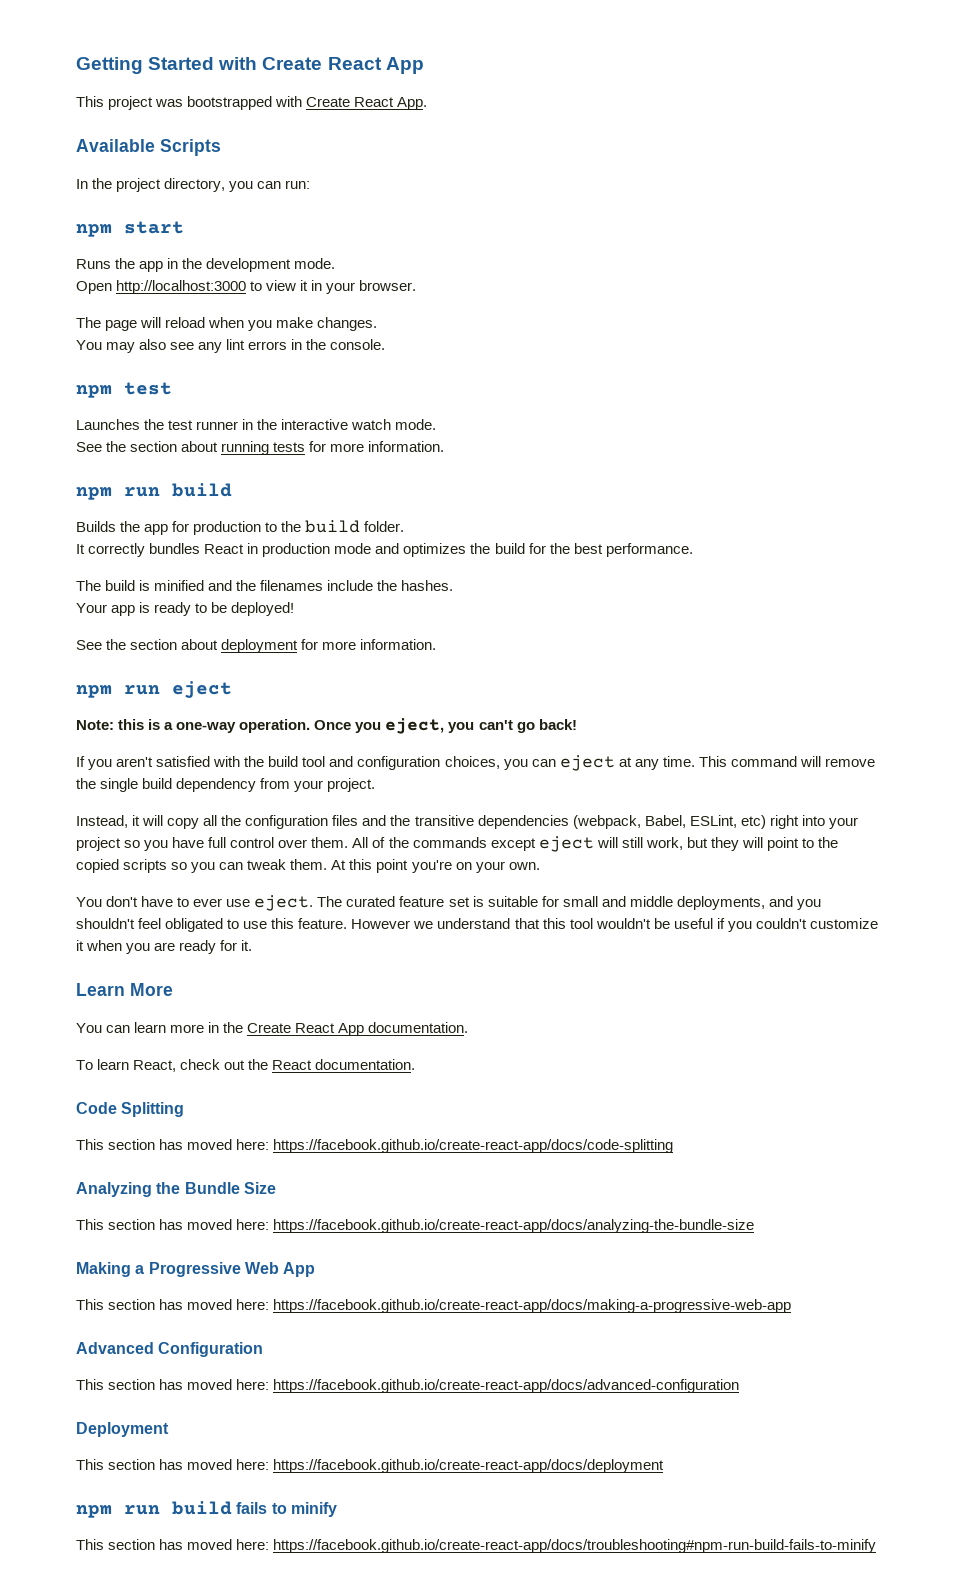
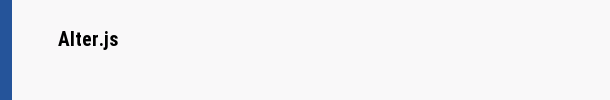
- Getting Started with Create React App
- This project was bootstrapped with Create React App.
- Available Scripts
- In the project directory, you can run:
- npm start
- Runs the app in the development mode.
- Open http://localhost:3000 to view it in your browser.
- The page will reload when you make changes.
- You may also see any lint errors in the console.
- npm test
- Launches the test runner in the interactive watch mode.
- See the section about running tests for more information.
- npm run build
- Builds the app for production to the build folder.
- It correctly bundles React in production mode and optimizes the build for the best performance.
- The build is minified and the filenames include the hashes.
- Your app is ready to be deployed!
- See the section about deployment for more information.
- npm run eject
- Note: this is a one-way operation. Once you eject, you can't go back!
- If you aren't satisfied with the build tool and configuration choices, you can eject at any time. This command will remove the single build dependency from your project.
- Instead, it will copy all the configuration files and the transitive dependencies (webpack, Babel, ESLint, etc) right into your project so you have full control over them. All of the commands except eject will still work, but they will point to the copied scripts so you can tweak them. At this point you're on your own.
- You don't have to ever use eject. The curated feature set is suitable for small and middle deployments, and you shouldn't feel obligated to use this feature. However we understand that this tool wouldn't be useful if you couldn't customize it when you are ready for it.
- Learn More
- You can learn more in the Create React App documentation.
- To learn React, check out the React documentation.
- Code Splitting
- This section has moved here: https://facebook.github.io/create-react-app/docs/code-splitting
- Analyzing the Bundle Size
- This section has moved here: https://facebook.github.io/create-react-app/docs/analyzing-the-bundle-size
- Making a Progressive Web App
- This section has moved here: https://facebook.github.io/create-react-app/docs/making-a-progressive-web-app
- Advanced Configuration
- This section has moved here: https://facebook.github.io/create-react-app/docs/advanced-configuration
- Deployment
- This section has moved here: https://facebook.github.io/create-react-app/docs/deployment
- npm run build fails to minify
- This section has moved here: https://facebook.github.io/create-react-app/docs/troubleshooting#npm-run-build-fails-to-minify
+ Alter.js

